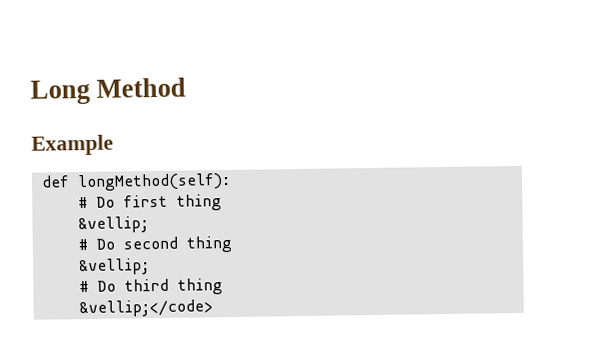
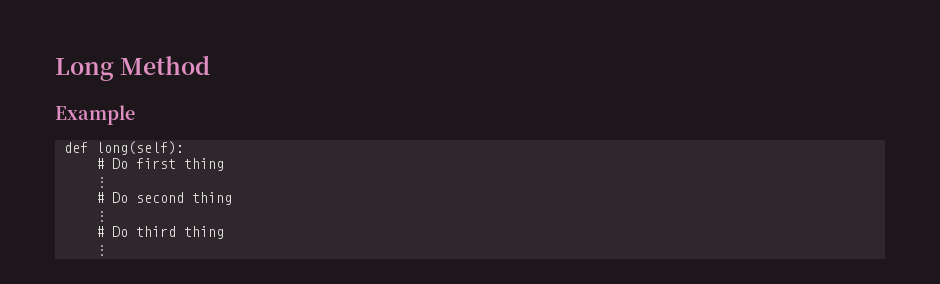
- def longMethod(self):
+ def long(self):
  # Do first thing
- &vellip;
+ ⋮
  # Do second thing
- &vellip;
+ ⋮
  # Do third thing
- &vellip;</code>
+ ⋮

